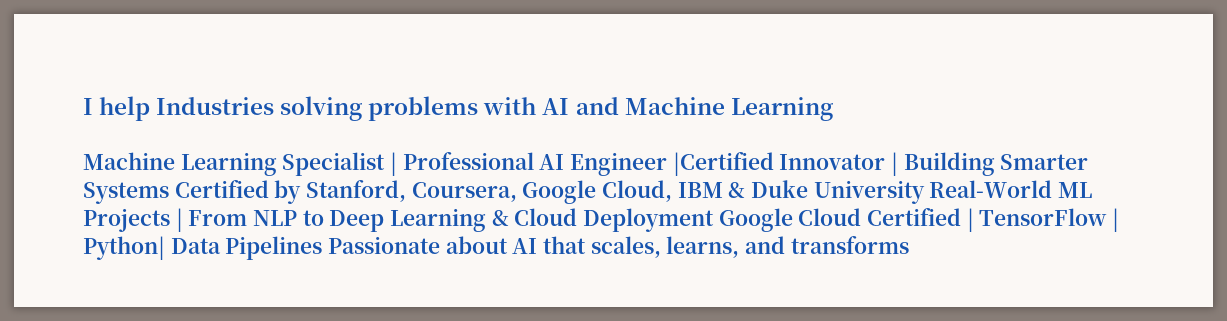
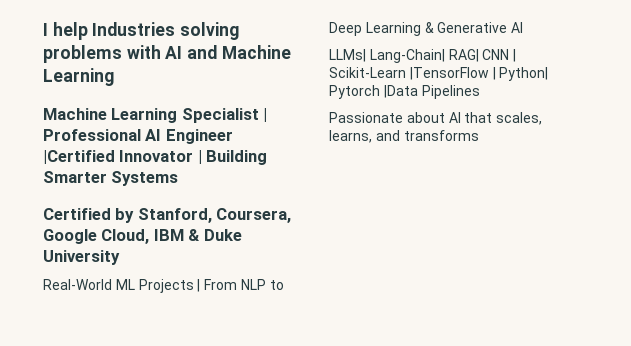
- Machine Learning Specialist | Professional AI Engineer |Certified Innovator | Building Smarter Systems Certified by Stanford, Coursera, Google Cloud, IBM & Duke University Real-World ML Projects | From NLP to Deep Learning & Cloud Deployment Google Cloud Certified | TensorFlow | Python| Data Pipelines Passionate about AI that scales, learns, and transforms
+ Machine Learning Specialist | Professional AI Engineer |Certified Innovator | Building Smarter Systems
+ Certified by Stanford, Coursera, Google Cloud, IBM & Duke University
+ Real-World ML Projects | From NLP to Deep Learning & Generative AI
+ LLMs| Lang-Chain| RAG| CNN | Scikit-Learn |TensorFlow | Python| Pytorch |Data Pipelines
+ Passionate about AI that scales, learns, and transforms

